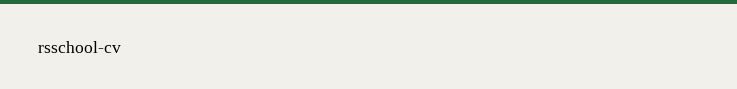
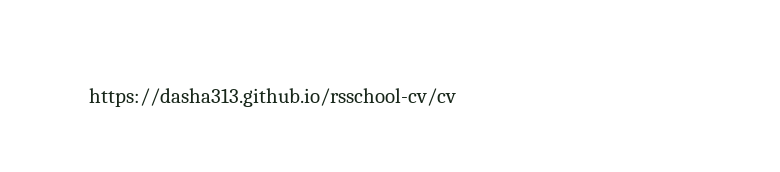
- rsschool-cv
+ https://dasha313.github.io/rsschool-cv/cv

